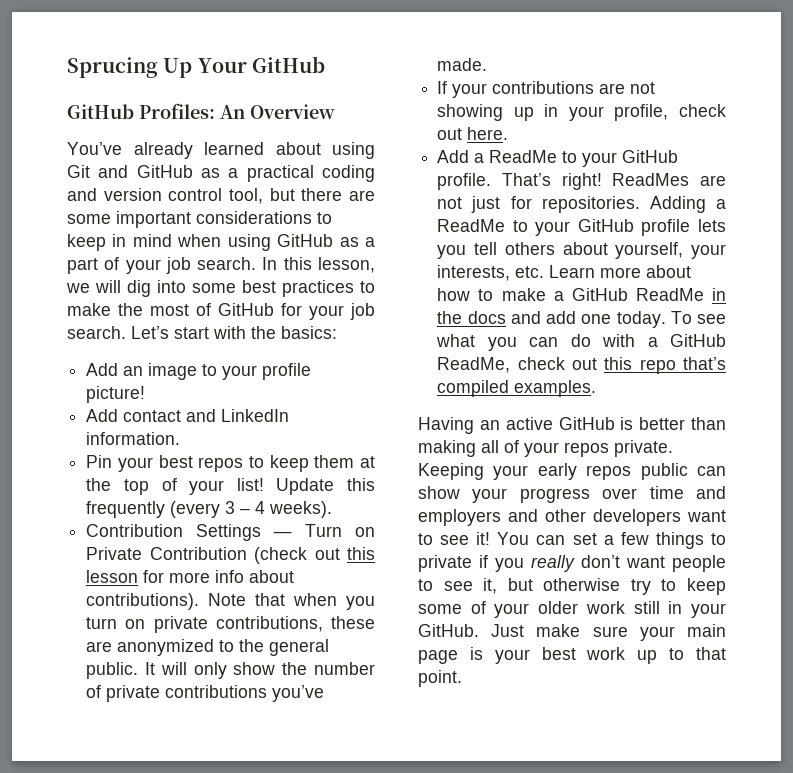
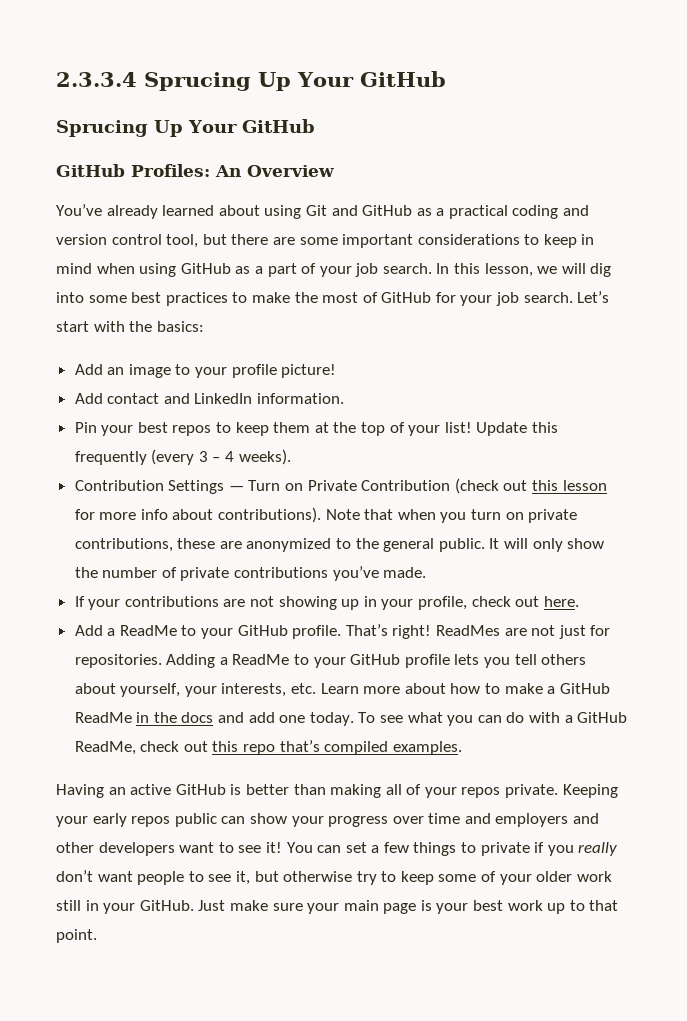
+ 2.3.3.4 Sprucing Up Your GitHub

